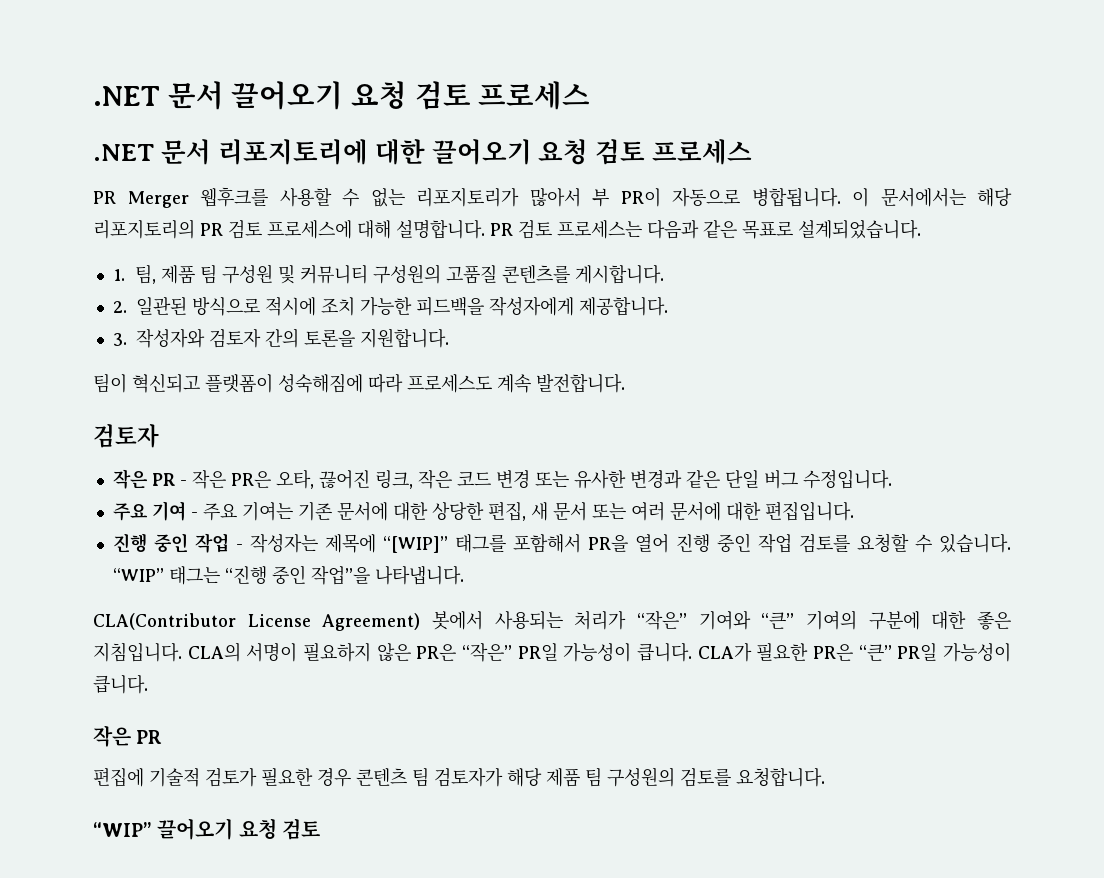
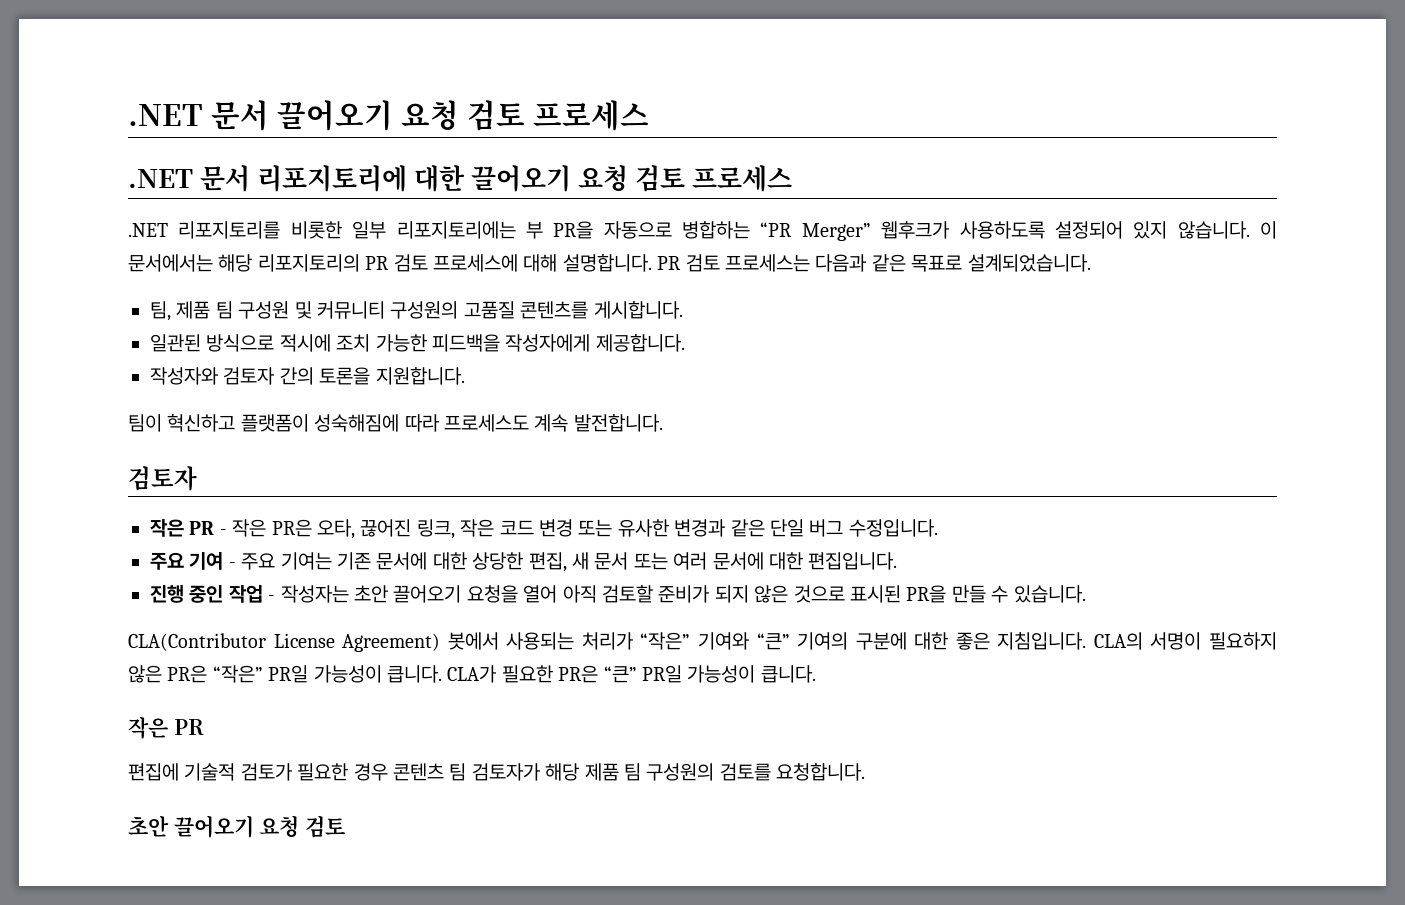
- PR Merger 웹후크를 사용할 수 없는 리포지토리가 많아서 부 PR이 자동으로 병합됩니다.
+ .NET 리포지토리를 비롯한 일부 리포지토리에는 부 PR을 자동으로 병합하는 “PR Merger” 웹후크가 사용하도록 설정되어 있지 않습니다.
- 1. 팀, 제품 팀 구성원 및 커뮤니티 구성원의 고품질 콘텐츠를 게시합니다.
+ 팀, 제품 팀 구성원 및 커뮤니티 구성원의 고품질 콘텐츠를 게시합니다.
- 2. 일관된 방식으로 적시에 조치 가능한 피드백을 작성자에게 제공합니다.
+ 일관된 방식으로 적시에 조치 가능한 피드백을 작성자에게 제공합니다.
- 3. 작성자와 검토자 간의 토론을 지원합니다.
+ 작성자와 검토자 간의 토론을 지원합니다.
- 팀이 혁신되고 플랫폼이 성숙해짐에 따라 프로세스도 계속 발전합니다.
+ 팀이 혁신하고 플랫폼이 성숙해짐에 따라 프로세스도 계속 발전합니다.
- 진행 중인 작업 - 작성자는 제목에 “[WIP]” 태그를 포함해서 PR을 열어 진행 중인 작업 검토를 요청할 수 있습니다. “WIP” 태그는 “진행 중인 작업”을 나타냅니다.
+ 진행 중인 작업 - 작성자는 초안 끌어오기 요청을 열어 아직 검토할 준비가 되지 않은 것으로 표시된 PR을 만들 수 있습니다.
- “WIP” 끌어오기 요청 검토
+ 초안 끌어오기 요청 검토

